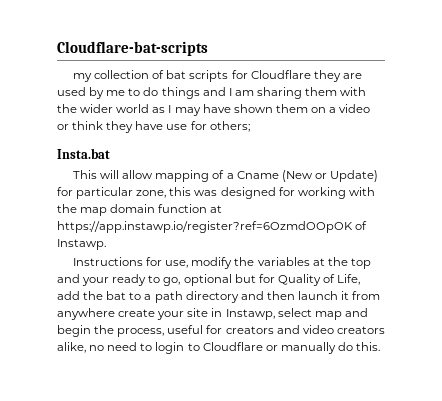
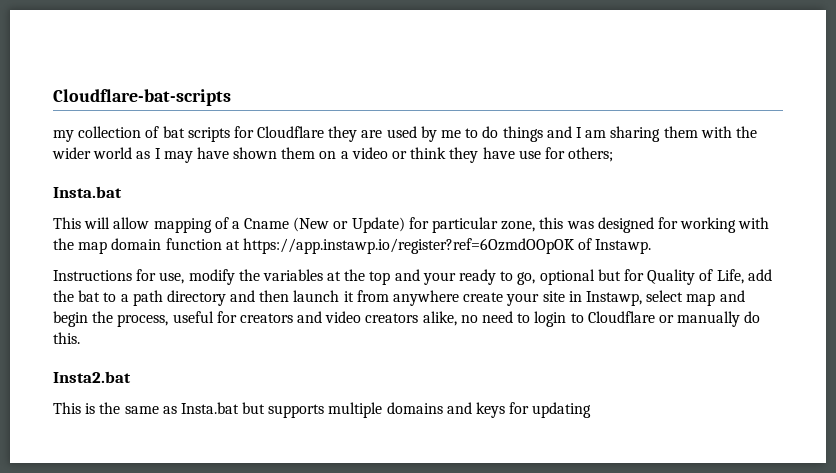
+ Insta2.bat
+ This is the same as Insta.bat but supports multiple domains and keys for updating

